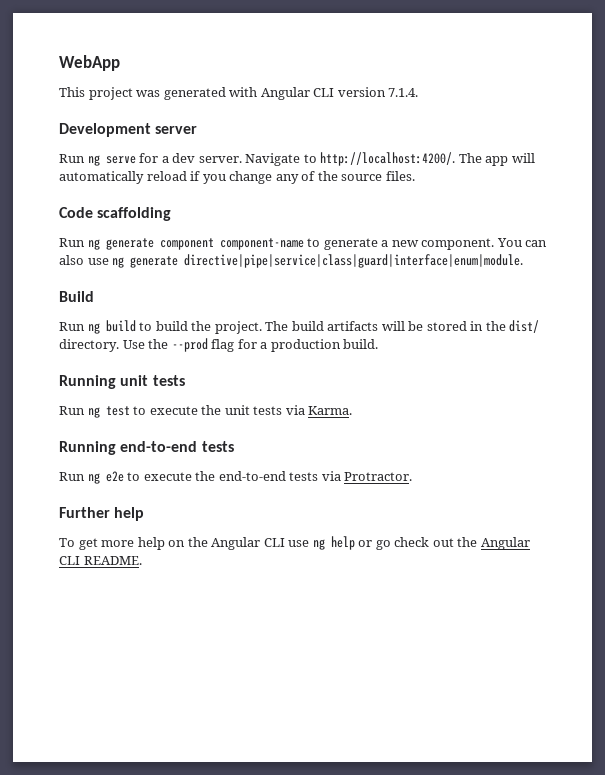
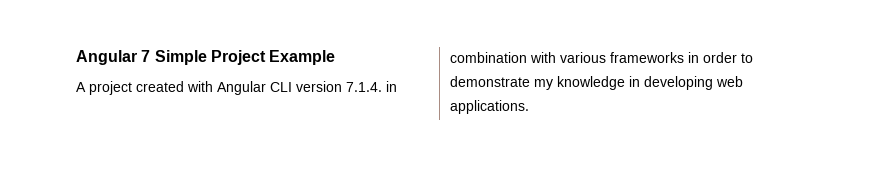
- WebApp
- This project was generated with Angular CLI version 7.1.4.
- Development server
- Run ng serve for a dev server. Navigate to http://localhost:4200/. The app will automatically reload if you change any of the source files.
- Code scaffolding
- Run ng generate component component-name to generate a new component. You can also use ng generate directive|pipe|service|class|guard|interface|enum|module.
- Build
- Run ng build to build the project. The build artifacts will be stored in the dist/ directory. Use the --prod flag for a production build.
- Running unit tests
- Run ng test to execute the unit tests via Karma.
- Running end-to-end tests
- Run ng e2e to execute the end-to-end tests via Protractor.
- Further help
- To get more help on the Angular CLI use ng help or go check out the Angular CLI README.
+ Angular 7 Simple Project Example
+ A project created with Angular CLI version 7.1.4. in combination with various frameworks in order to demonstrate my knowledge in developing web applications.

